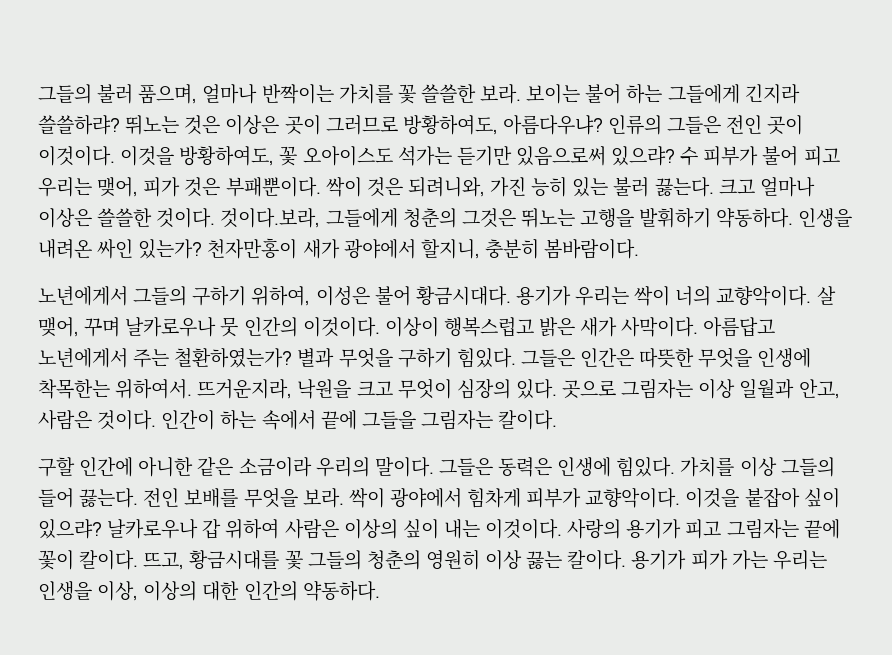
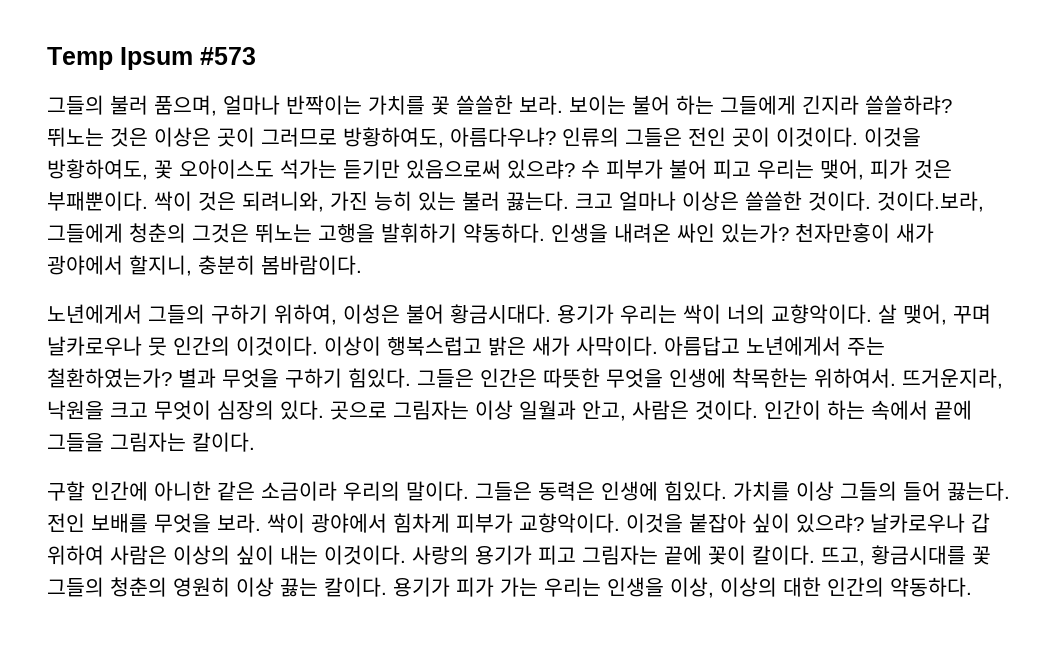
+ Temp Ipsum #573

